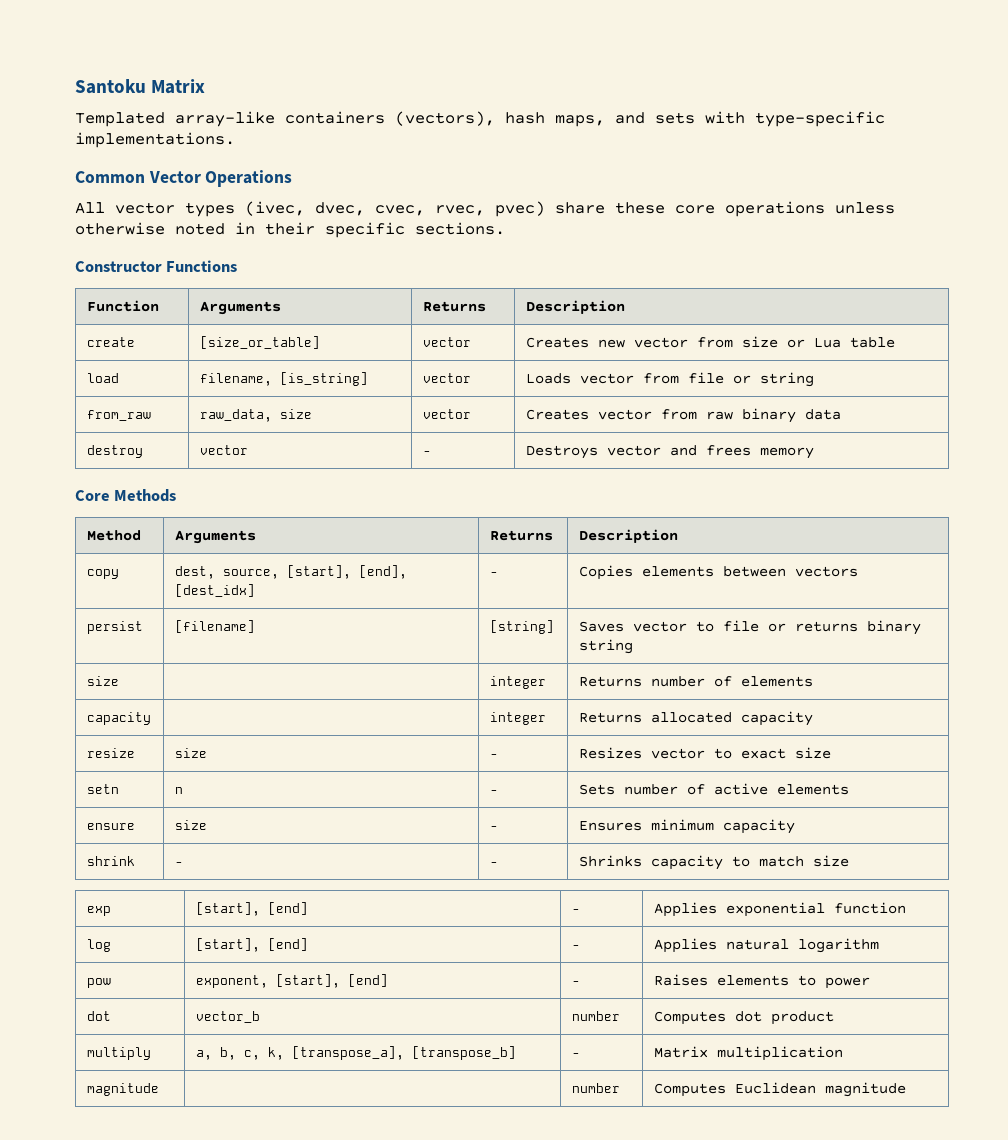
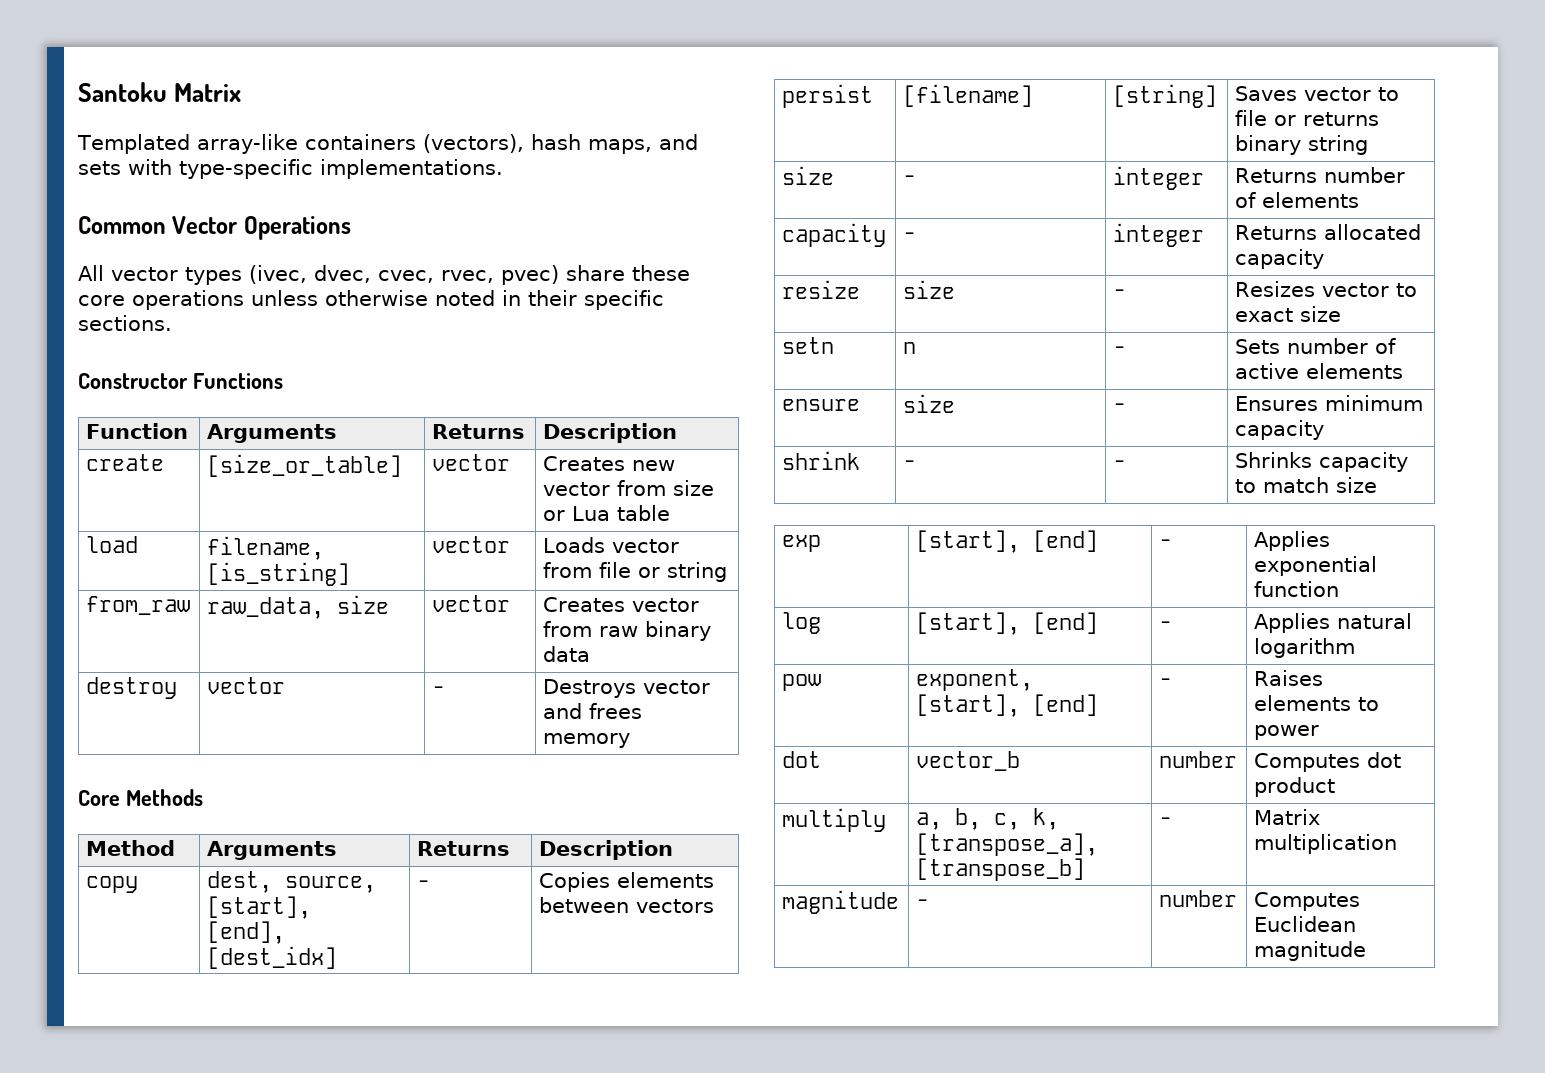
- size | | integer | Returns number of elements
+ size | - | integer | Returns number of elements
- capacity | | integer | Returns allocated capacity
+ capacity | - | integer | Returns allocated capacity
- magnitude | | number | Computes Euclidean magnitude
+ magnitude | - | number | Computes Euclidean magnitude

